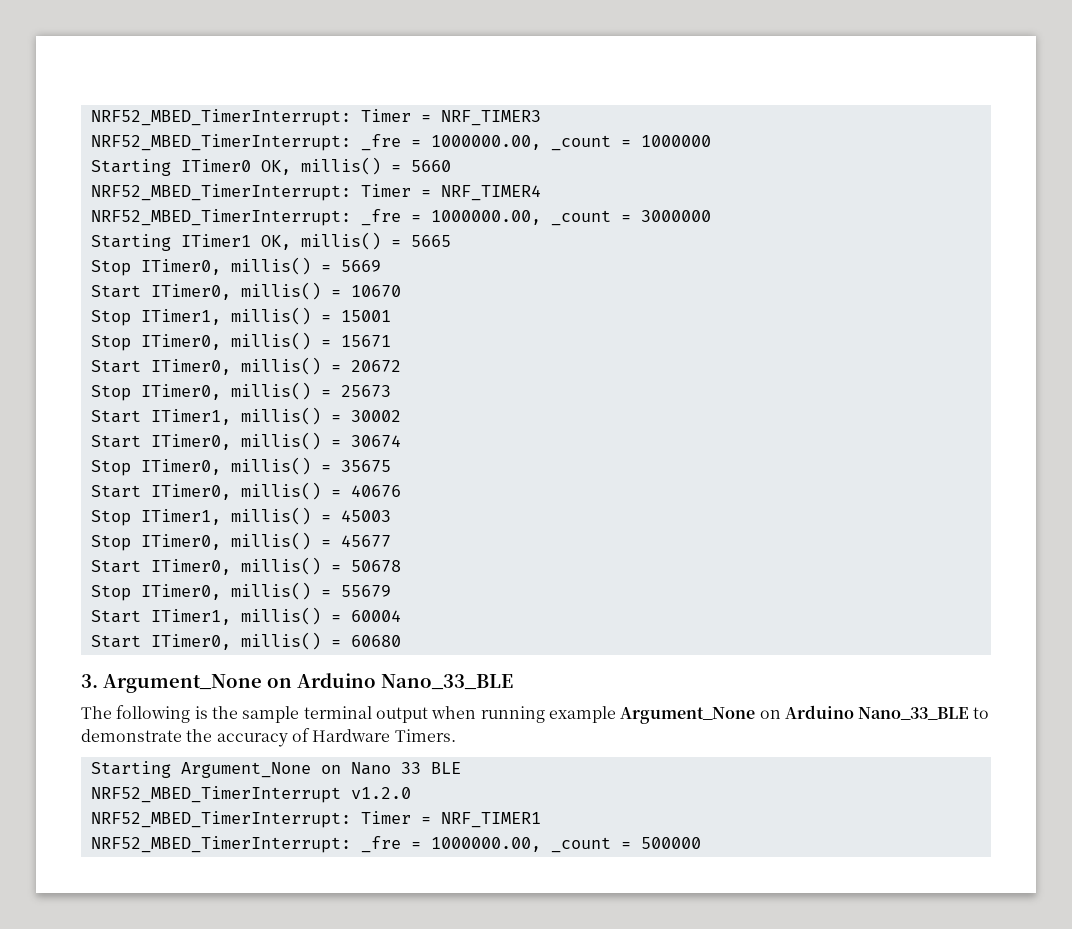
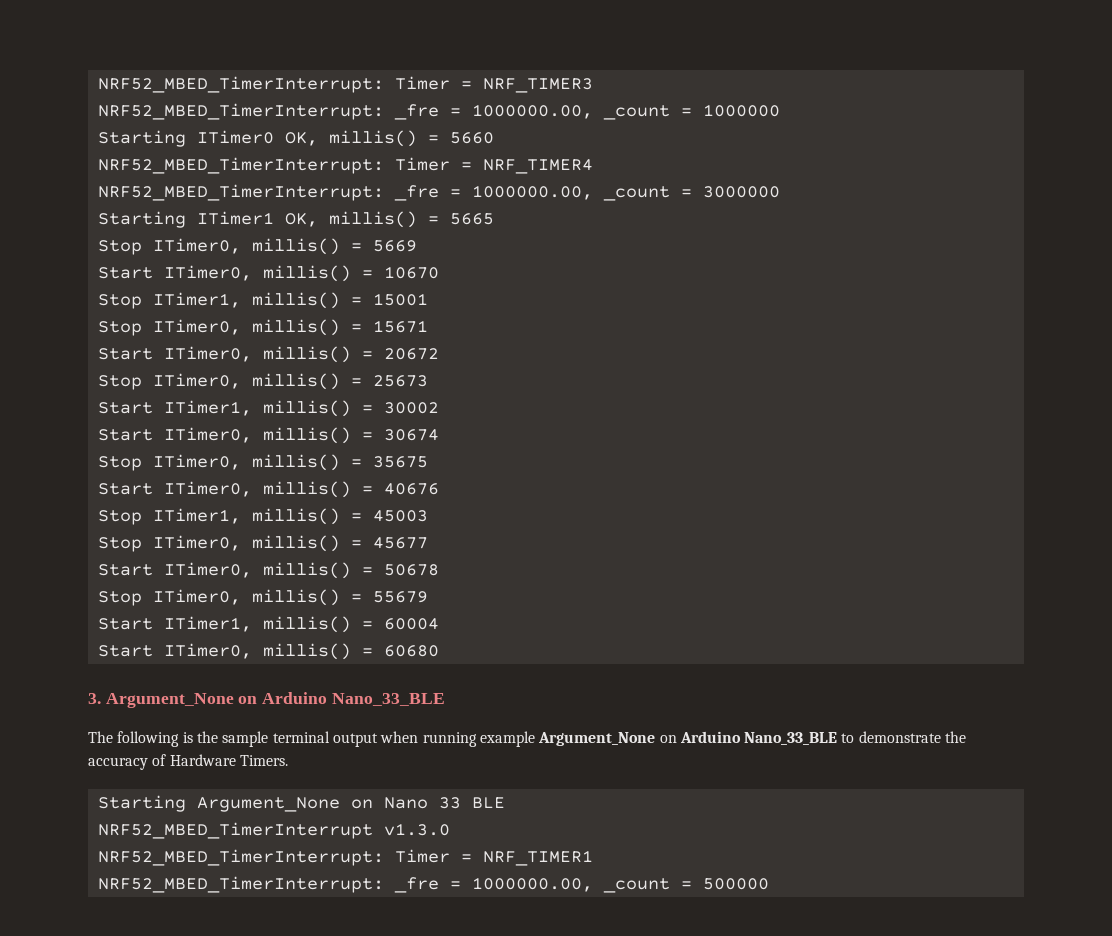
- NRF52_MBED_TimerInterrupt v1.2.0
+ NRF52_MBED_TimerInterrupt v1.3.0

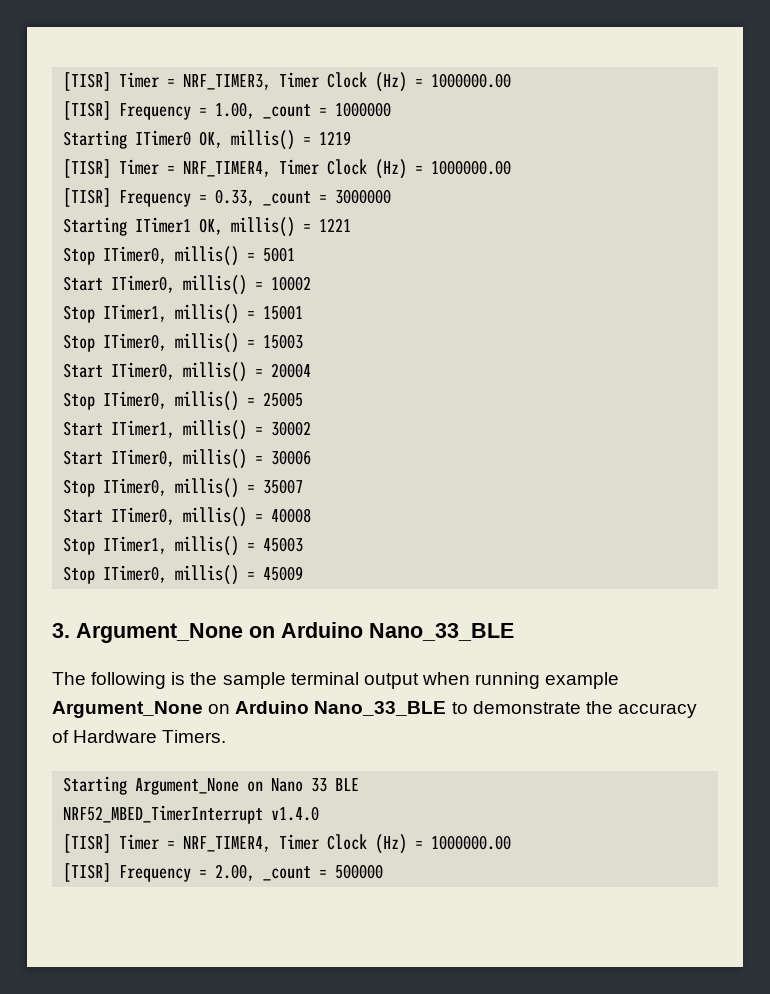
- NRF52_MBED_TimerInterrupt: Timer = NRF_TIMER3
- NRF52_MBED_TimerInterrupt: _fre = 1000000.00, _count = 1000000
+ [TISR] Timer = NRF_TIMER3, Timer Clock (Hz) = 1000000.00
+ [TISR] Frequency = 1.00, _count = 1000000
- Starting ITimer0 OK, millis() = 5660
- NRF52_MBED_TimerInterrupt: Timer = NRF_TIMER4
- NRF52_MBED_TimerInterrupt: _fre = 1000000.00, _count = 3000000
+ Starting ITimer0 OK, millis() = 1219
+ [TISR] Timer = NRF_TIMER4, Timer Clock (Hz) = 1000000.00
+ [TISR] Frequency = 0.33, _count = 3000000
- Starting ITimer1 OK, millis() = 5665
- Stop ITimer0, millis() = 5669
- Start ITimer0, millis() = 10670
+ Starting ITimer1 OK, millis() = 1221
+ Stop ITimer0, millis() = 5001
+ Start ITimer0, millis() = 10002
- Stop ITimer0, millis() = 15671
- Start ITimer0, millis() = 20672
- Stop ITimer0, millis() = 25673
+ Stop ITimer0, millis() = 15003
+ Start ITimer0, millis() = 20004
+ Stop ITimer0, millis() = 25005
- Start ITimer0, millis() = 30674
- Stop ITimer0, millis() = 35675
- Start ITimer0, millis() = 40676
+ Start ITimer0, millis() = 30006
+ Stop ITimer0, millis() = 35007
+ Start ITimer0, millis() = 40008
- Stop ITimer0, millis() = 45677
- Start ITimer0, millis() = 50678
- Stop ITimer0, millis() = 55679
- Start ITimer1, millis() = 60004
- Start ITimer0, millis() = 60680
+ Stop ITimer0, millis() = 45009
- NRF52_MBED_TimerInterrupt v1.3.0
- NRF52_MBED_TimerInterrupt: Timer = NRF_TIMER1
- NRF52_MBED_TimerInterrupt: _fre = 1000000.00, _count = 500000
+ NRF52_MBED_TimerInterrupt v1.4.0
+ [TISR] Timer = NRF_TIMER4, Timer Clock (Hz) = 1000000.00
+ [TISR] Frequency = 2.00, _count = 500000

